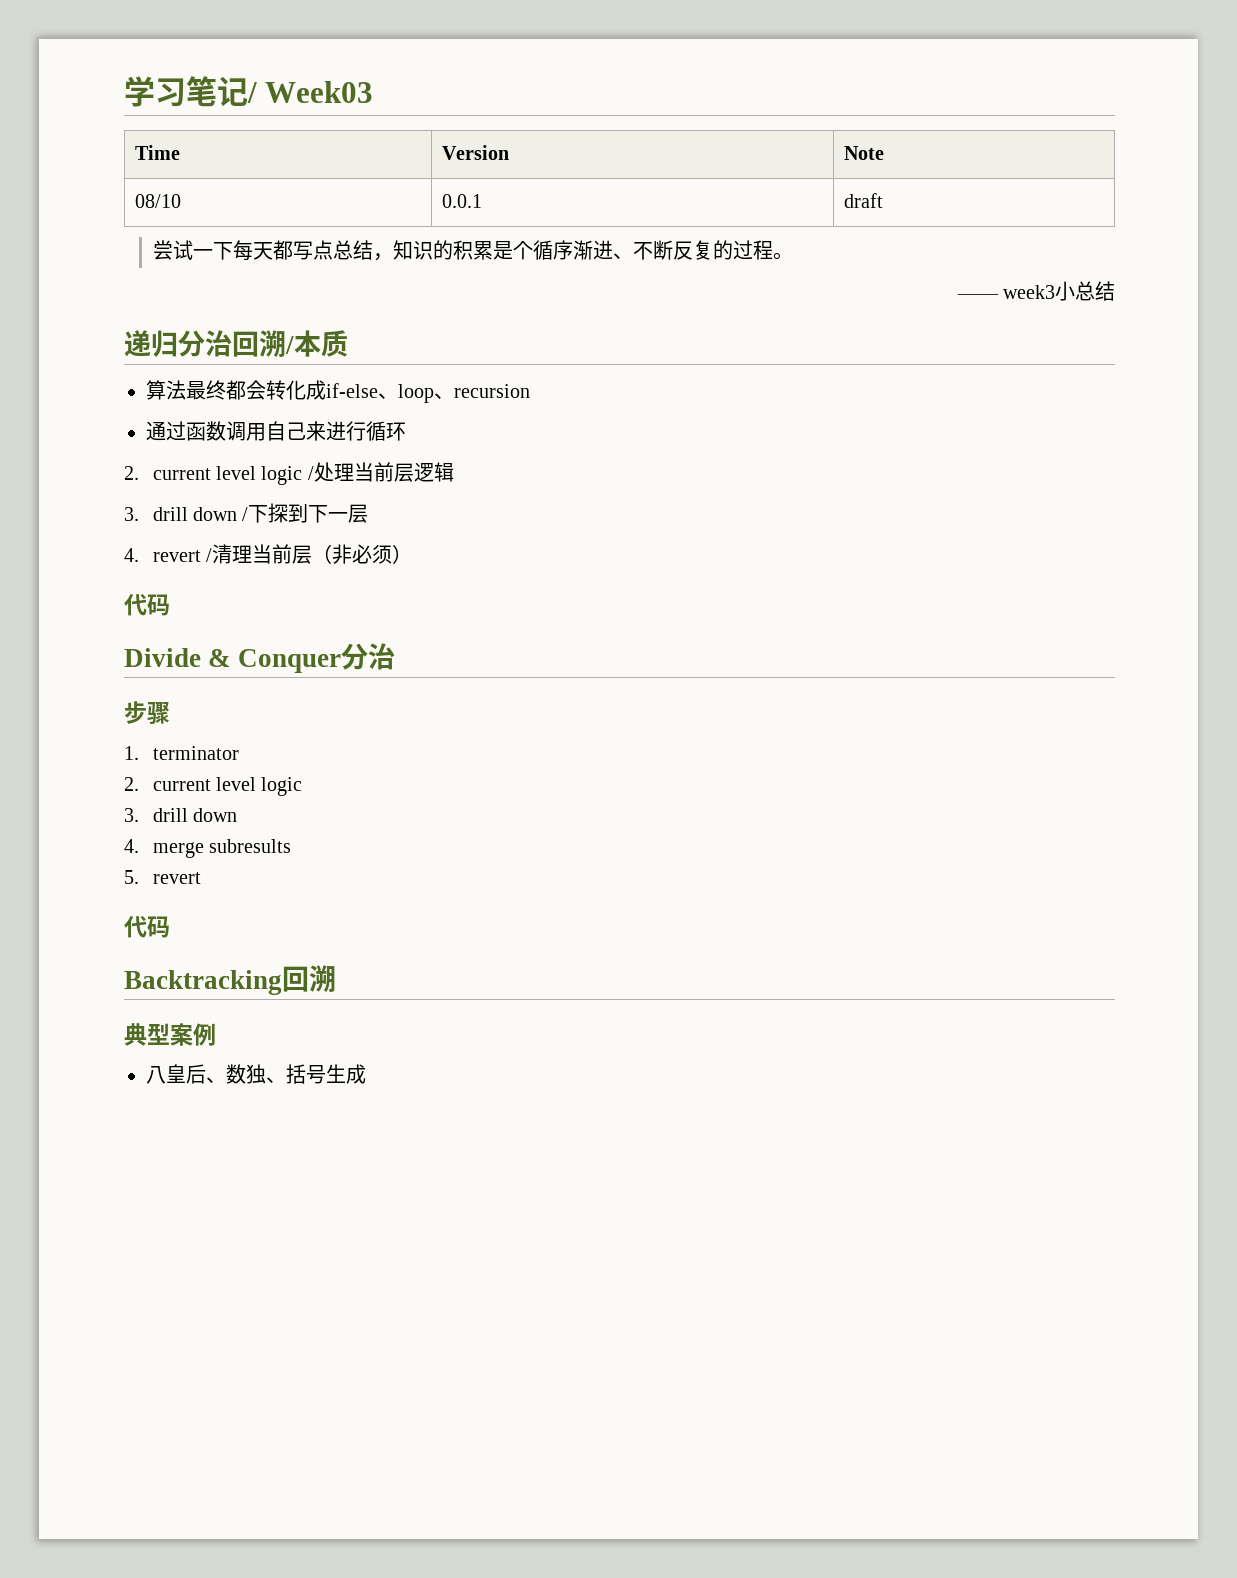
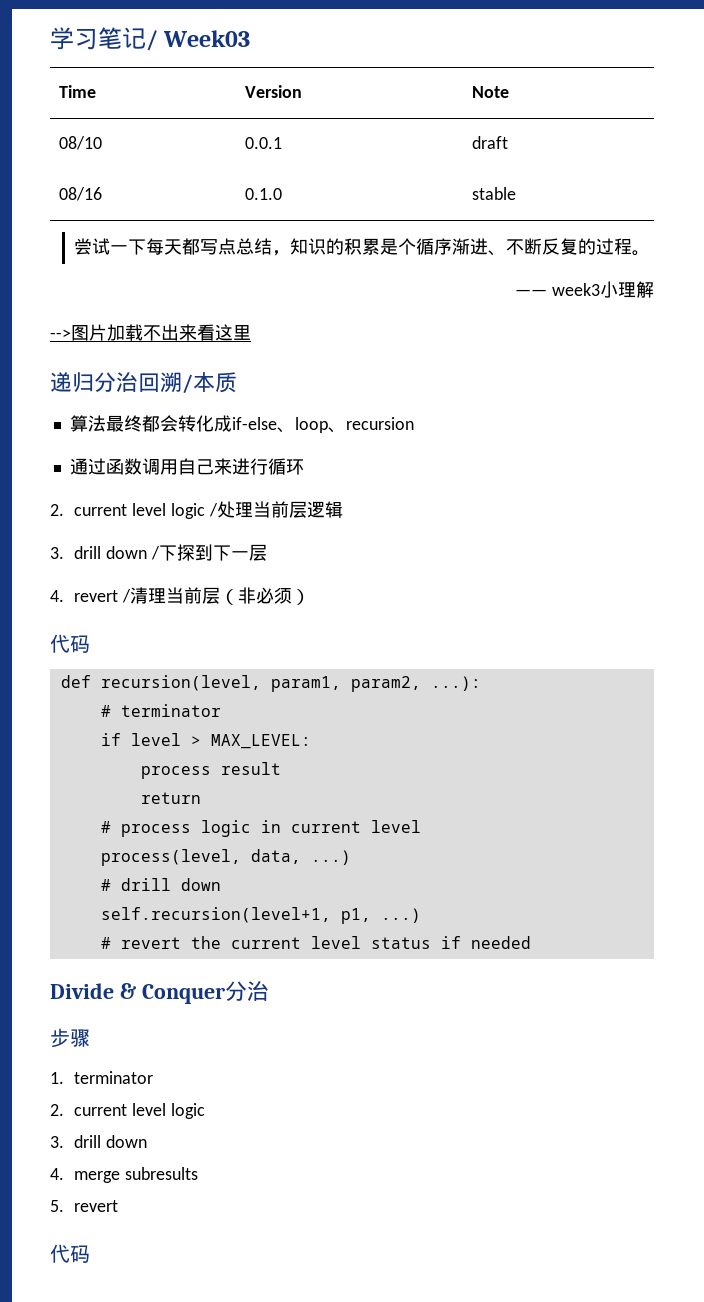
+ 08/16 | 0.1.0 | stable
- —— week3小总结
+ —— week3小理解
+ -->图片加载不出来看这里
+ def recursion(level, param1, param2, ...):
+ # terminator
+ if level > MAX_LEVEL:
+ process result
+ return
+ # process logic in current level
+ process(level, data, ...)
+ # drill down
+ self.recursion(level+1, p1, ...)
+ # revert the current level status if needed
- Backtracking回溯
- 典型案例
- 八皇后、数独、括号生成

